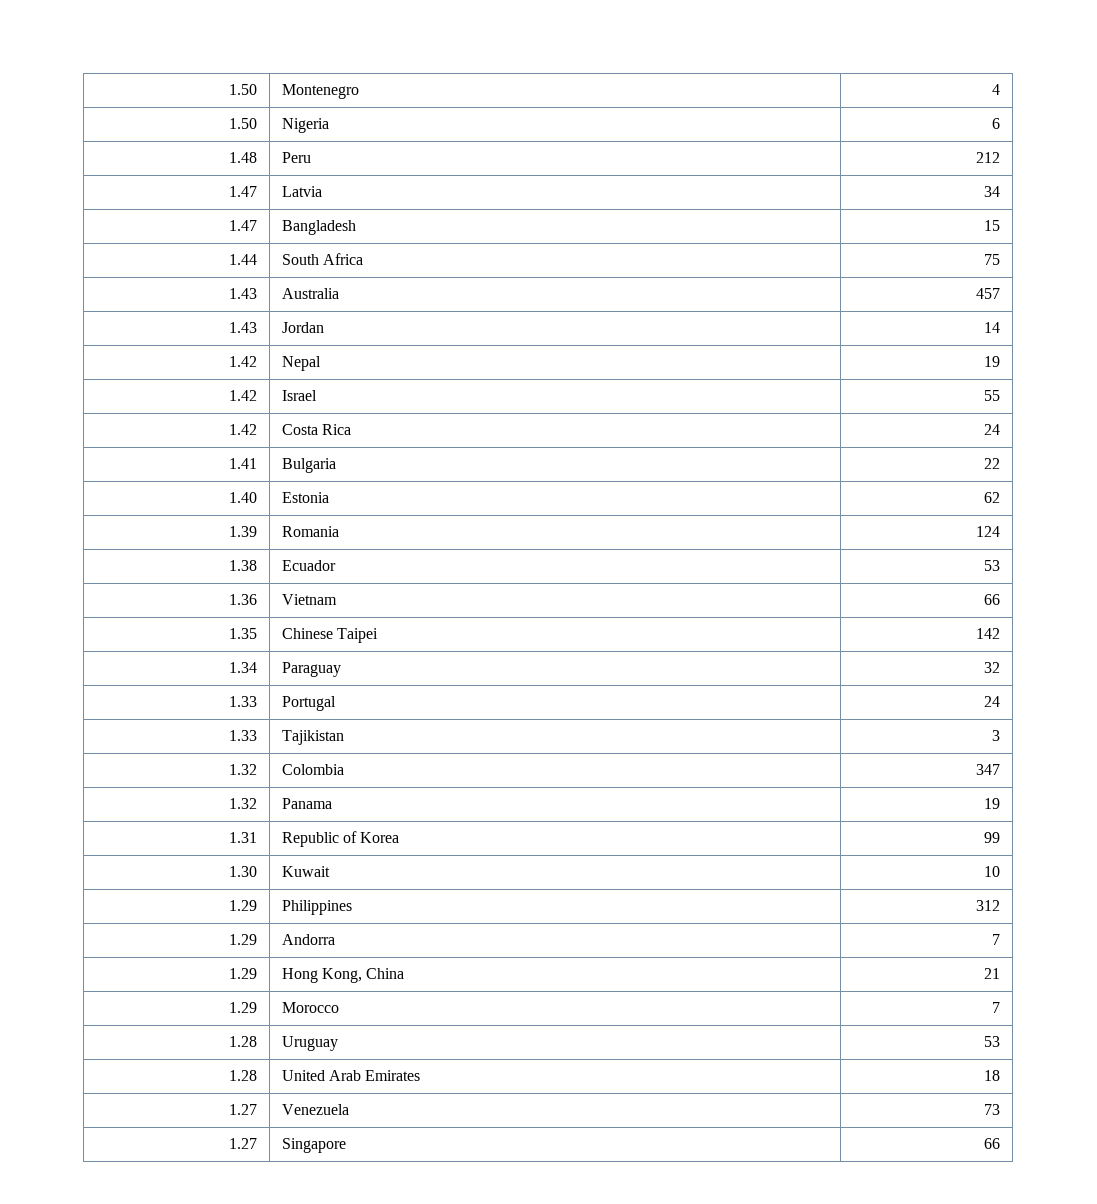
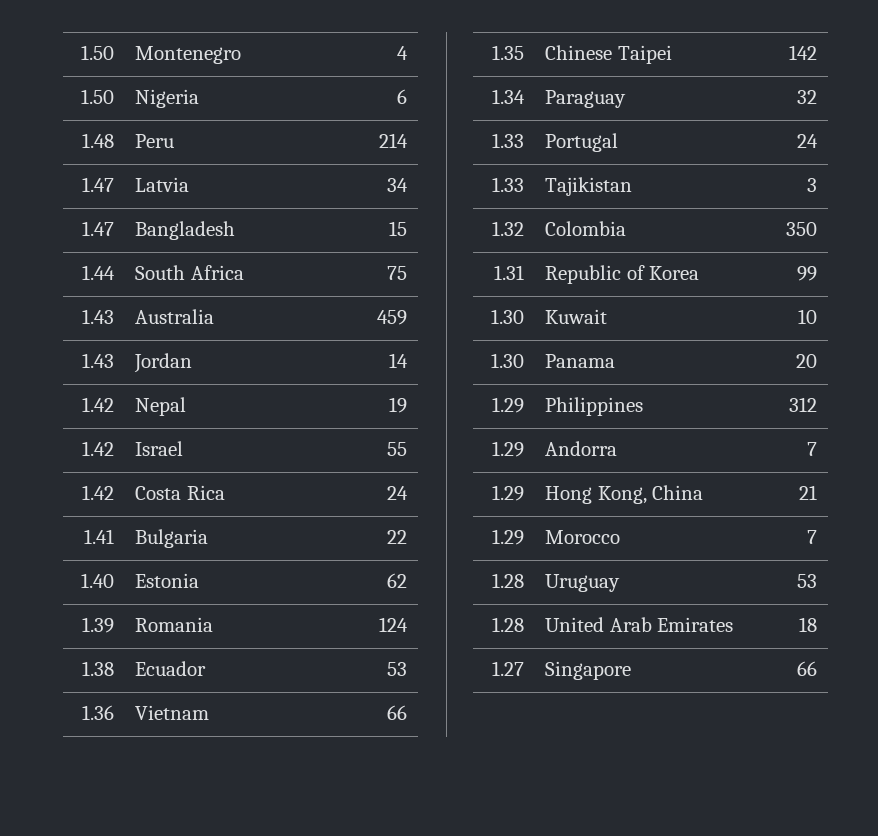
- 1.48 | Peru | 212
+ 1.48 | Peru | 214
- 1.43 | Australia | 457
+ 1.43 | Australia | 459
- 1.32 | Colombia | 347
- 1.32 | Panama | 19
+ 1.32 | Colombia | 350
+ 1.30 | Panama | 20
- 1.27 | Venezuela | 73

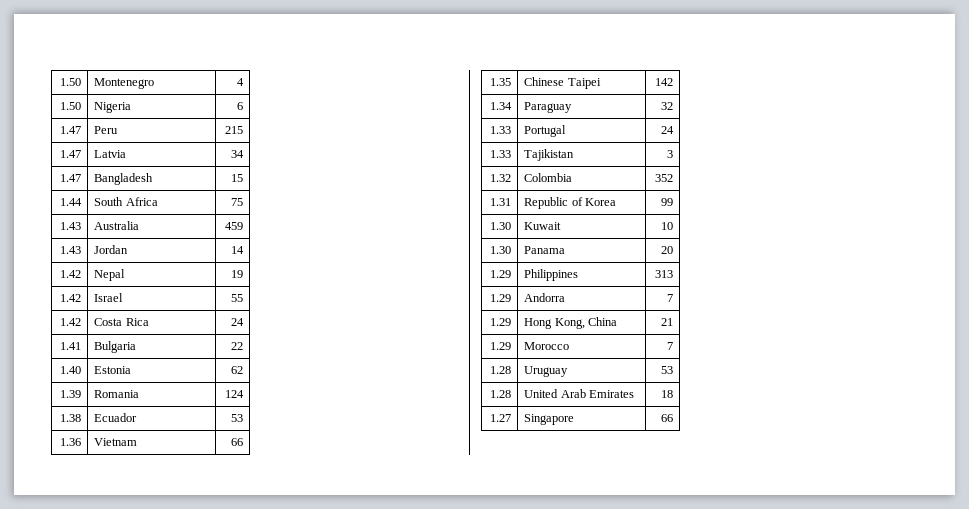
- 1.48 | Peru | 214
+ 1.47 | Peru | 215
- 1.32 | Colombia | 350
+ 1.32 | Colombia | 352
- 1.29 | Philippines | 312
+ 1.29 | Philippines | 313

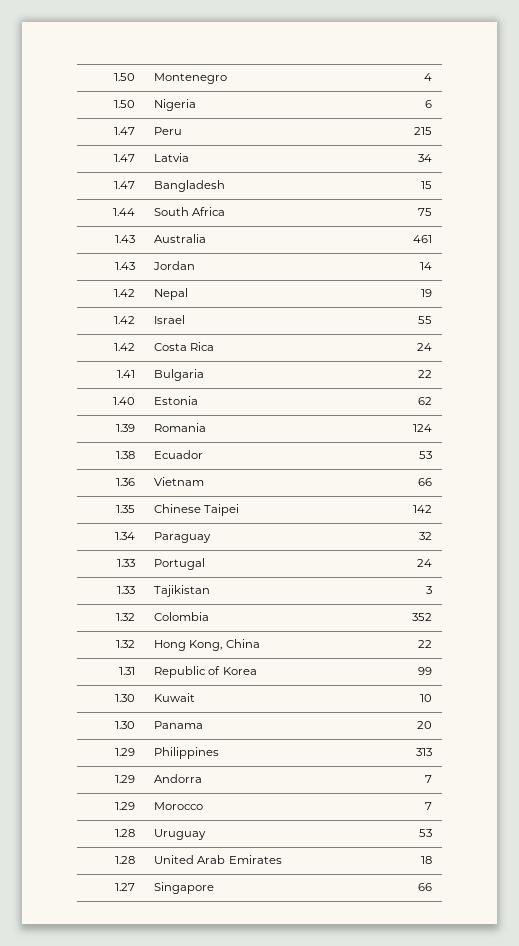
- 1.43 | Australia | 459
+ 1.43 | Australia | 461
+ 1.32 | Hong Kong, China | 22
- 1.29 | Hong Kong, China | 21

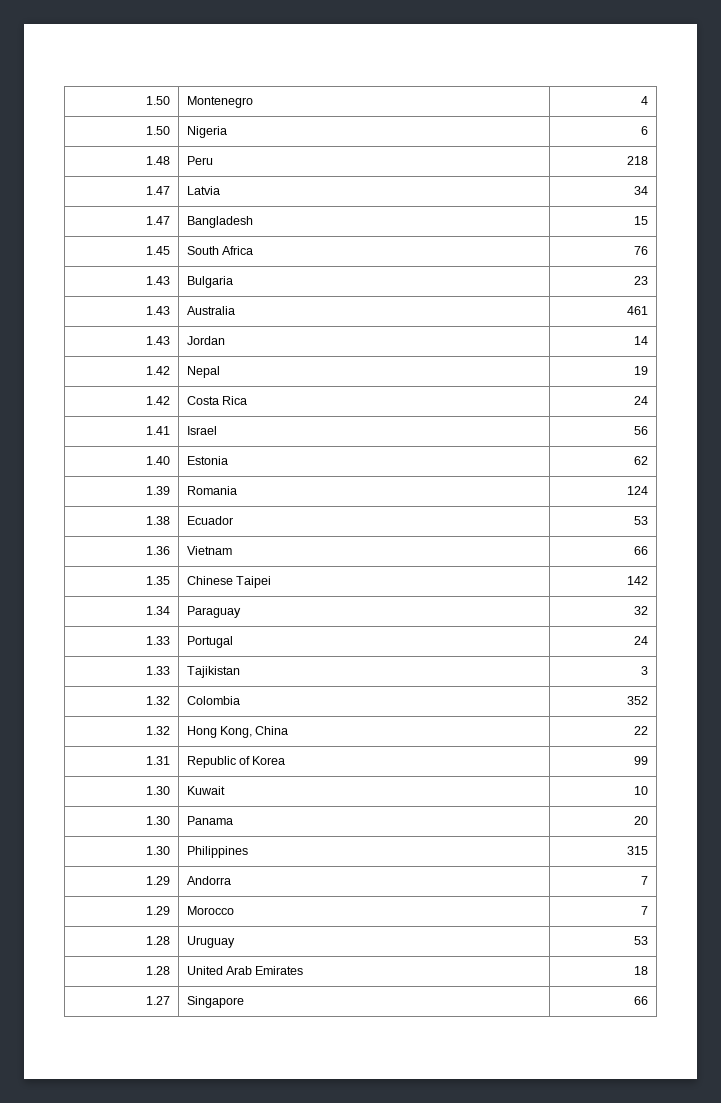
- 1.47 | Peru | 215
+ 1.48 | Peru | 218
- 1.44 | South Africa | 75
+ 1.45 | South Africa | 76
+ 1.43 | Bulgaria | 23
- 1.42 | Israel | 55
- 1.41 | Bulgaria | 22
+ 1.41 | Israel | 56
- 1.29 | Philippines | 313
+ 1.30 | Philippines | 315

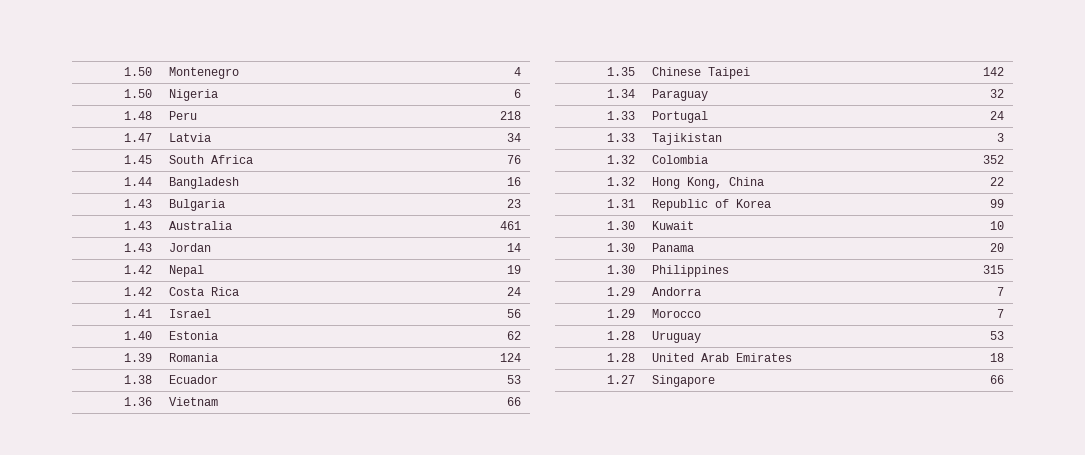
- 1.47 | Bangladesh | 15
+ 1.44 | Bangladesh | 16

